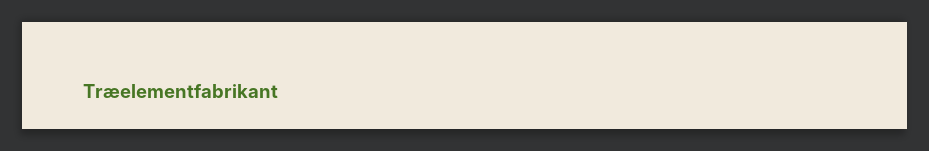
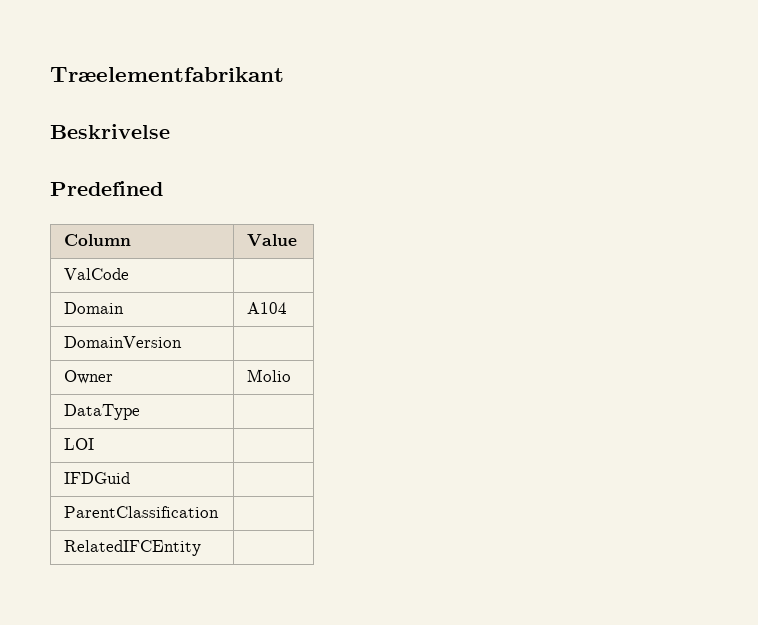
+ Beskrivelse
+ Predefined
+ Column | Value
+ ValCode |
+ Domain | A104
+ DomainVersion |
+ Owner | Molio
+ DataType |
+ LOI |
+ IFDGuid |
+ ParentClassification |
+ RelatedIFCEntity |

